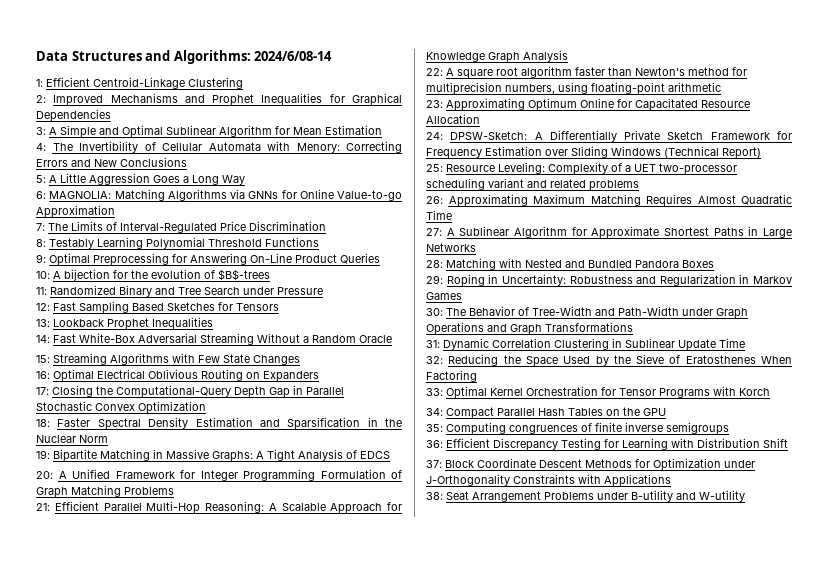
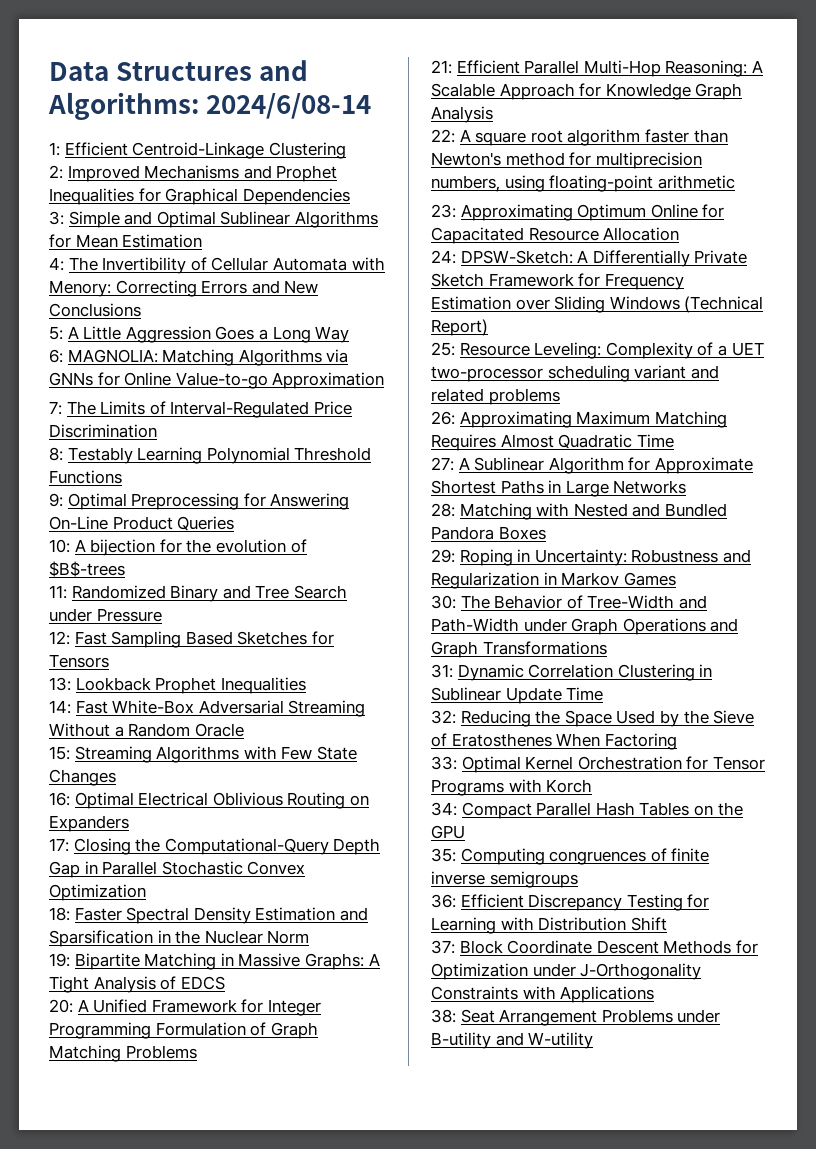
- 3: A Simple and Optimal Sublinear Algorithm for Mean Estimation
+ 3: Simple and Optimal Sublinear Algorithms for Mean Estimation

